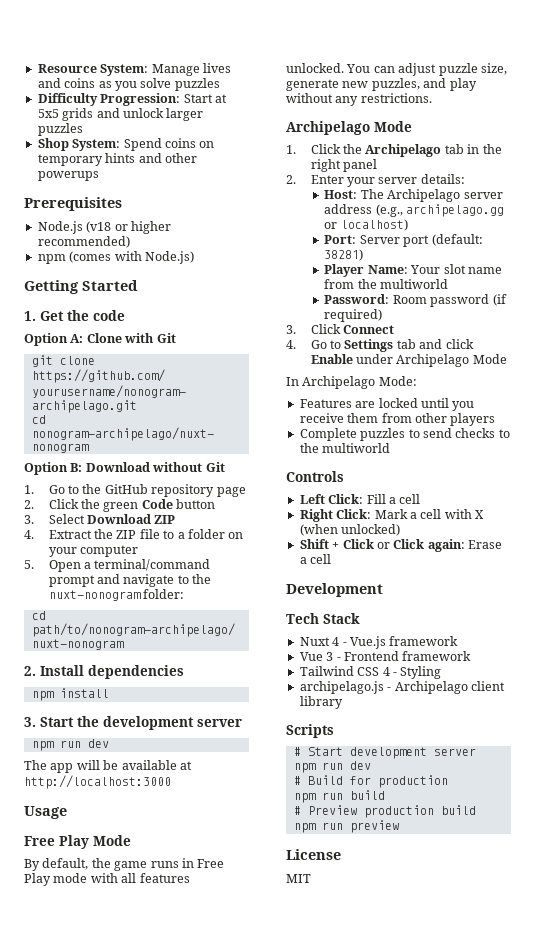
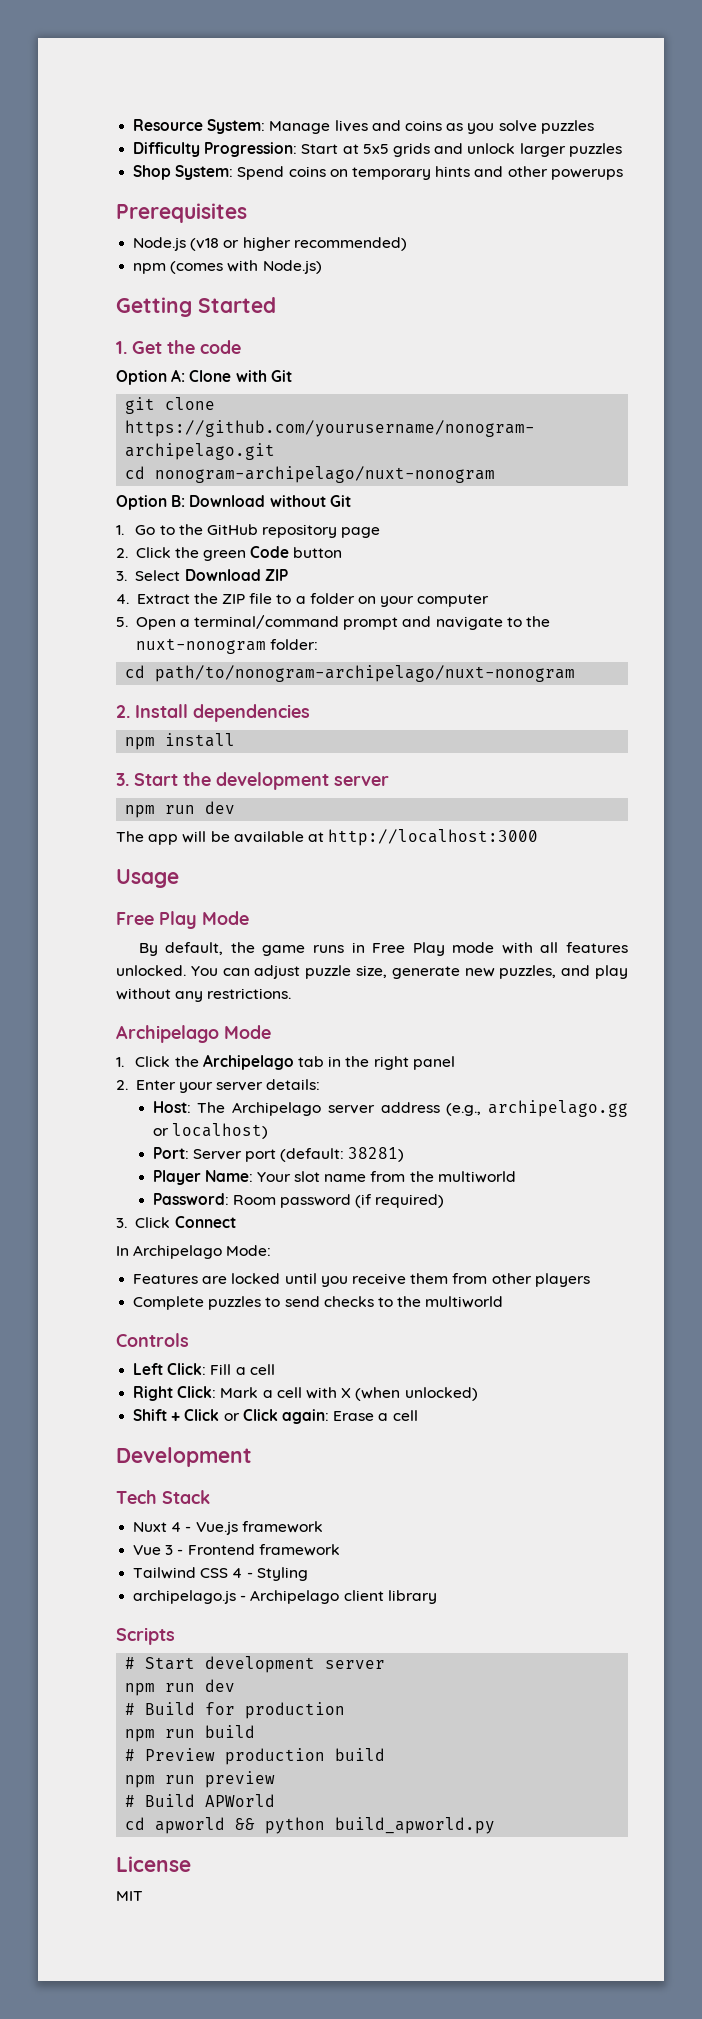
- 4. Go to Settings tab and click Enable under Archipelago Mode
+ # Build APWorld
+ cd apworld && python build_apworld.py

